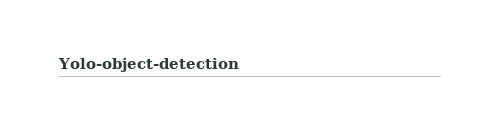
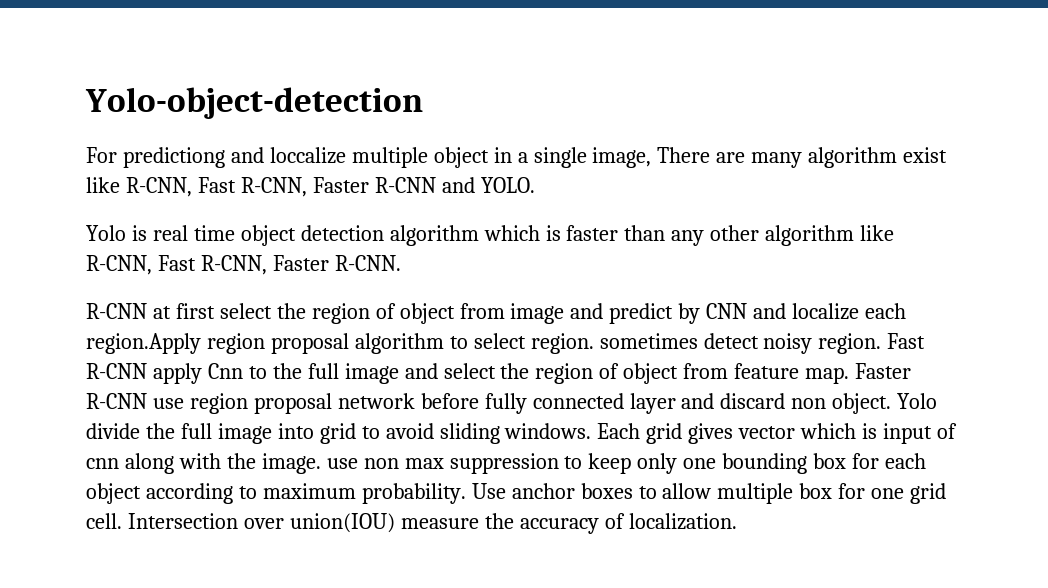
+ For predictiong and loccalize multiple object in a single image, There are many algorithm exist like R-CNN, Fast R-CNN, Faster R-CNN and YOLO.
+ Yolo is real time object detection algorithm which is faster than any other algorithm like R-CNN, Fast R-CNN, Faster R-CNN.
+ R-CNN at first select the region of object from image and predict by CNN and localize each region.Apply region proposal algorithm to select region. sometimes detect noisy region. Fast R-CNN apply Cnn to the full image and select the region of object from feature map. Faster R-CNN use region proposal network before fully connected layer and discard non object. Yolo divide the full image into grid to avoid sliding windows. Each grid gives vector which is input of cnn along with the image. use non max suppression to keep only one bounding box for each object according to maximum probability. Use anchor boxes to allow multiple box for one grid cell. Intersection over union(IOU) measure the accuracy of localization.

